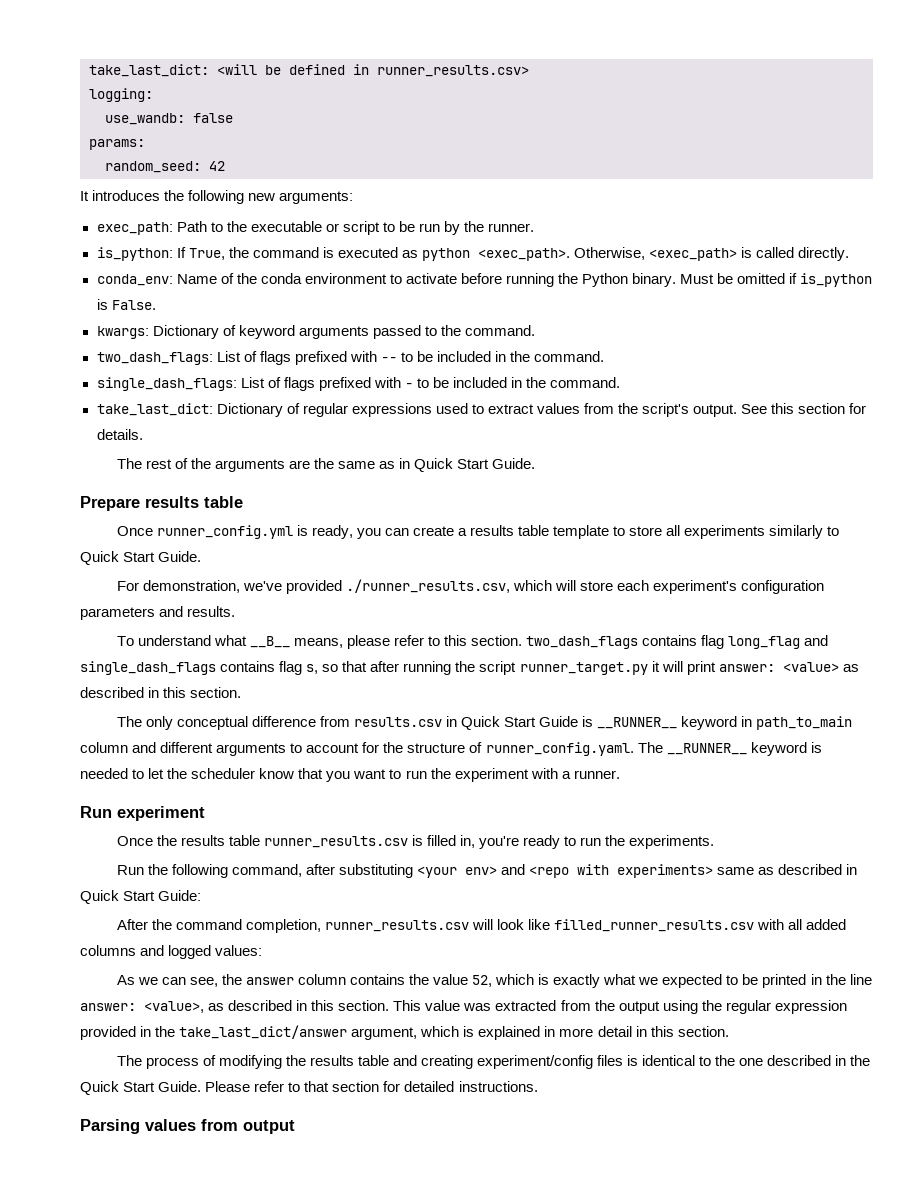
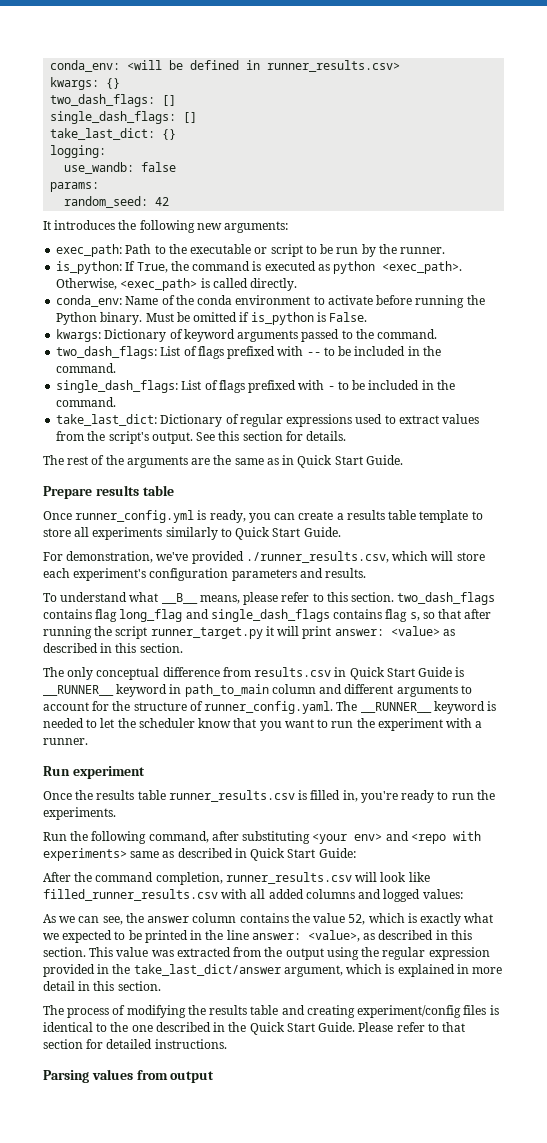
- take_last_dict: <will be defined in runner_results.csv>
+ conda_env: <will be defined in runner_results.csv>
+ kwargs: {}
+ two_dash_flags: []
+ single_dash_flags: []
+ take_last_dict: {}

